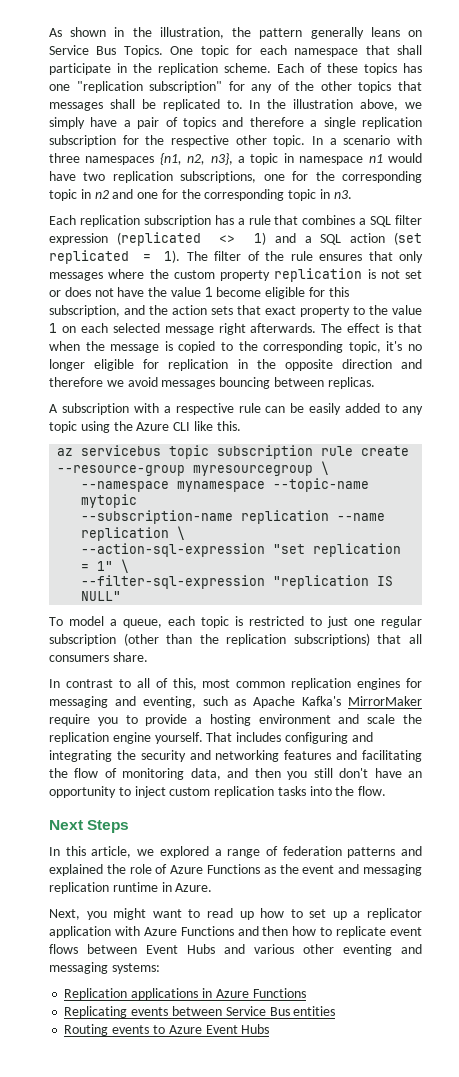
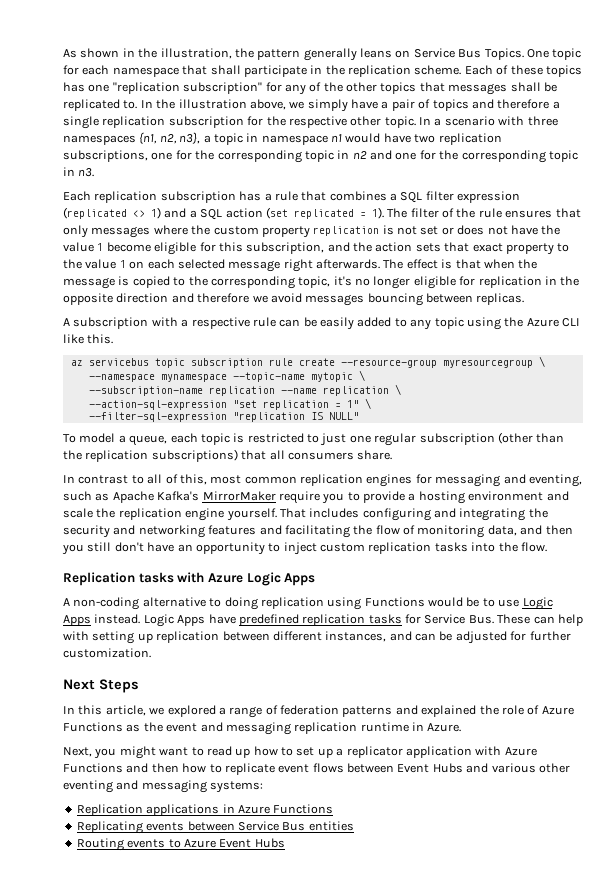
- --namespace mynamespace --topic-name mytopic
+ --namespace mynamespace --topic-name mytopic \
+ Replication tasks with Azure Logic Apps
+ A non-coding alternative to doing replication using Functions would be to use Logic Apps instead. Logic Apps have predefined replication tasks for Service Bus. These can help with setting up replication between different instances, and can be adjusted for further customization.

